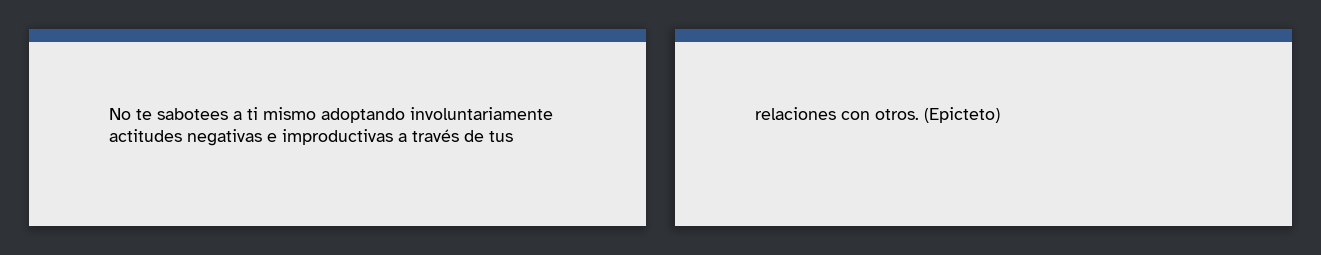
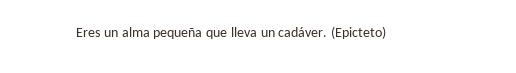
- No te sabotees a ti mismo adoptando involuntariamente actitudes negativas e improductivas a través de tus relaciones con otros.
+ Eres un alma pequeña que lleva un cadáver.

